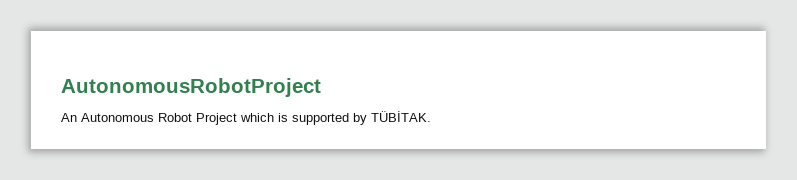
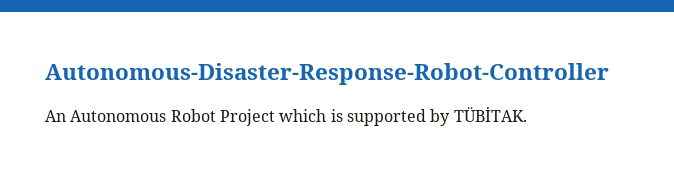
- AutonomousRobotProject
+ Autonomous-Disaster-Response-Robot-Controller

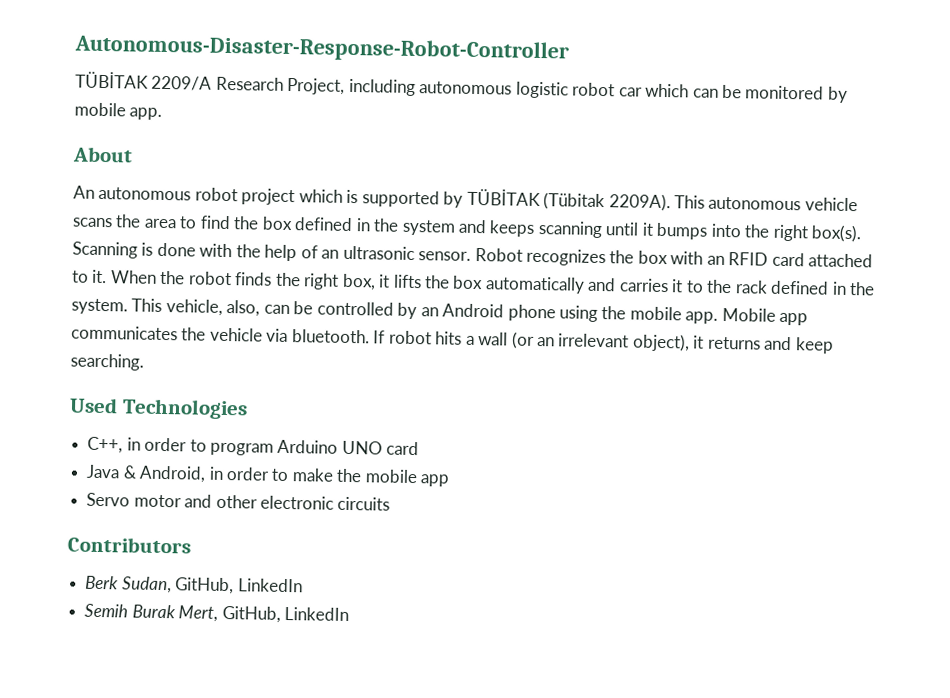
- An Autonomous Robot Project which is supported by TÜBİTAK.
+ TÜBİTAK 2209/A Research Project, including autonomous logistic robot car which can be monitored by mobile app.
+ About
+ An autonomous robot project which is supported by TÜBİTAK (Tübitak 2209A). This autonomous vehicle scans the area to find the box defined in the system and keeps scanning until it bumps into the right box(s). Scanning is done with the help of an ultrasonic sensor. Robot recognizes the box with an RFID card attached to it. When the robot finds the right box, it lifts the box automatically and carries it to the rack defined in the system. This vehicle, also, can be controlled by an Android phone using the mobile app. Mobile app communicates the vehicle via bluetooth. If robot hits a wall (or an irrelevant object), it returns and keep searching.
+ Used Technologies
+ C++, in order to program Arduino UNO card
+ Java & Android, in order to make the mobile app
+ Servo motor and other electronic circuits
+ Contributors
+ Berk Sudan, GitHub, LinkedIn
+ Semih Burak Mert, GitHub, LinkedIn

